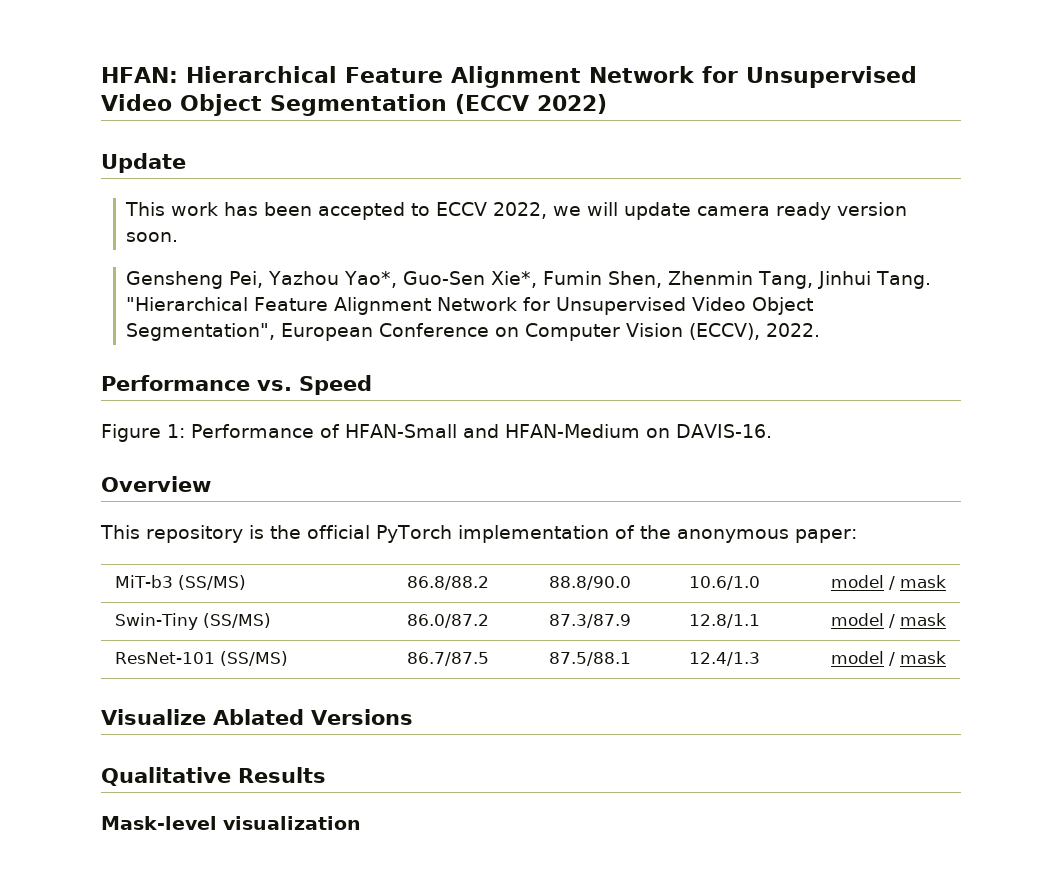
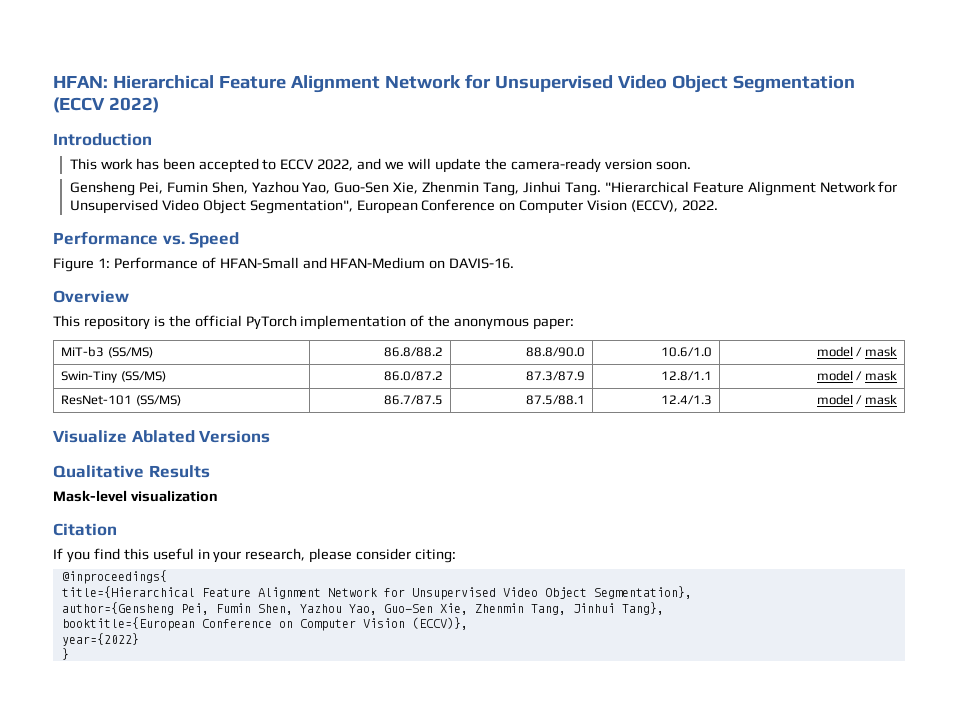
- Update
+ Introduction
- This work has been accepted to ECCV 2022, we will update camera ready version soon.
+ This work has been accepted to ECCV 2022, and we will update the camera-ready version soon.
- Gensheng Pei, Yazhou Yao*, Guo-Sen Xie*, Fumin Shen, Zhenmin Tang, Jinhui Tang.
+ Gensheng Pei, Fumin Shen, Yazhou Yao, Guo-Sen Xie, Zhenmin Tang, Jinhui Tang.
+ Citation
+ If you find this useful in your research, please consider citing:
+ @inproceedings{
+ title={Hierarchical Feature Alignment Network for Unsupervised Video Object Segmentation},
+ author={Gensheng Pei, Fumin Shen, Yazhou Yao, Guo-Sen Xie, Zhenmin Tang, Jinhui Tang},
+ booktitle={European Conference on Computer Vision (ECCV)},
+ year={2022}
+ }

